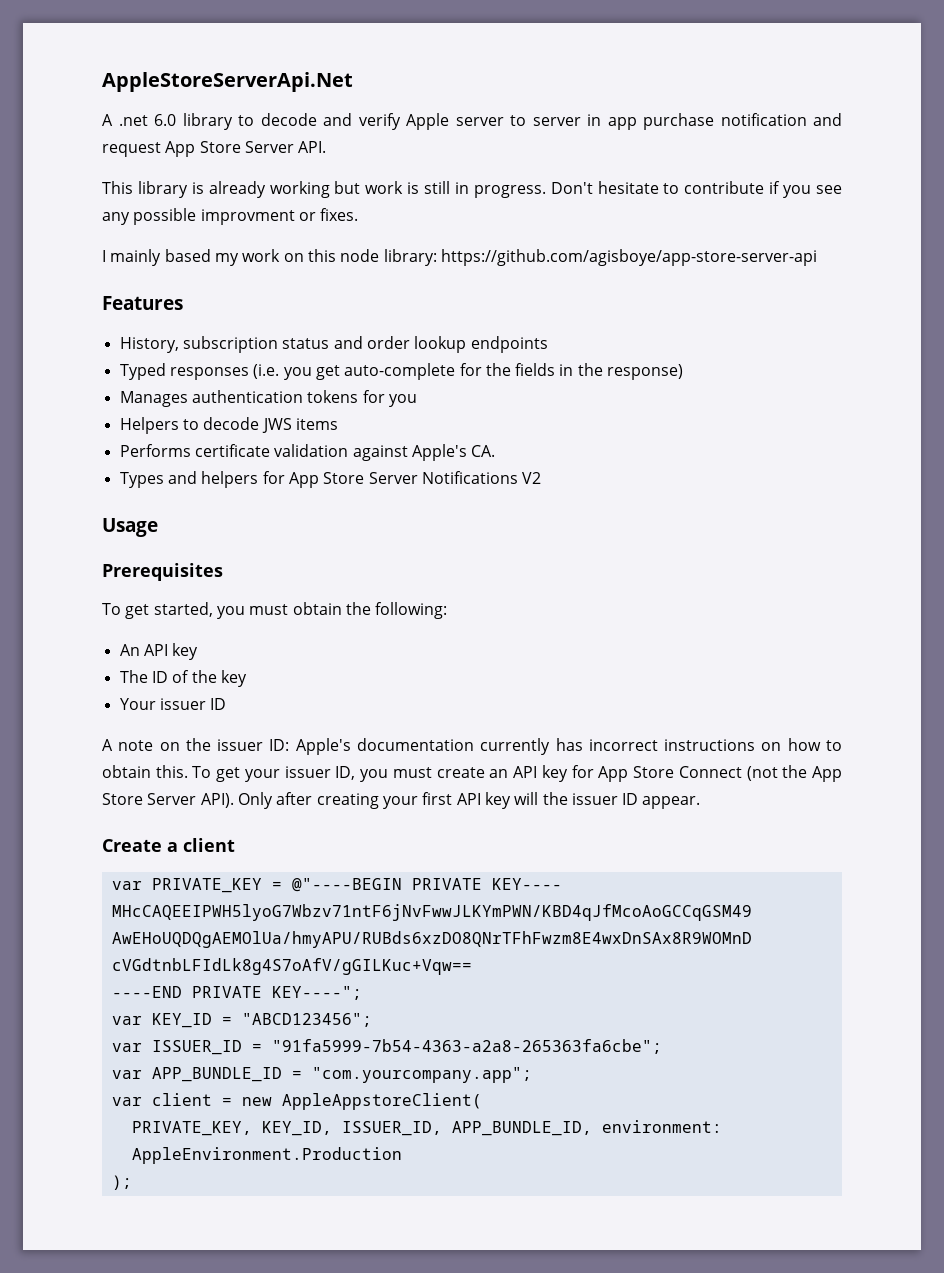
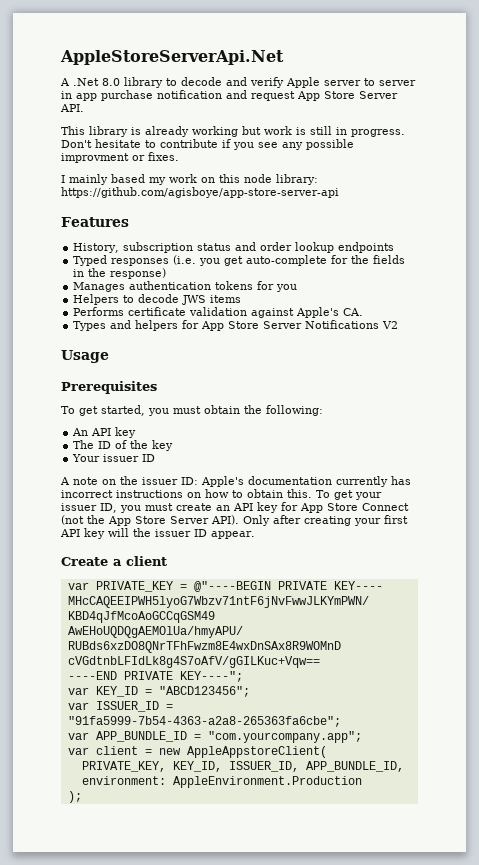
- A .net 6.0 library to decode and verify Apple server to server in app purchase notification and request App Store Server API.
+ A .Net 8.0 library to decode and verify Apple server to server in app purchase notification and request App Store Server API.

